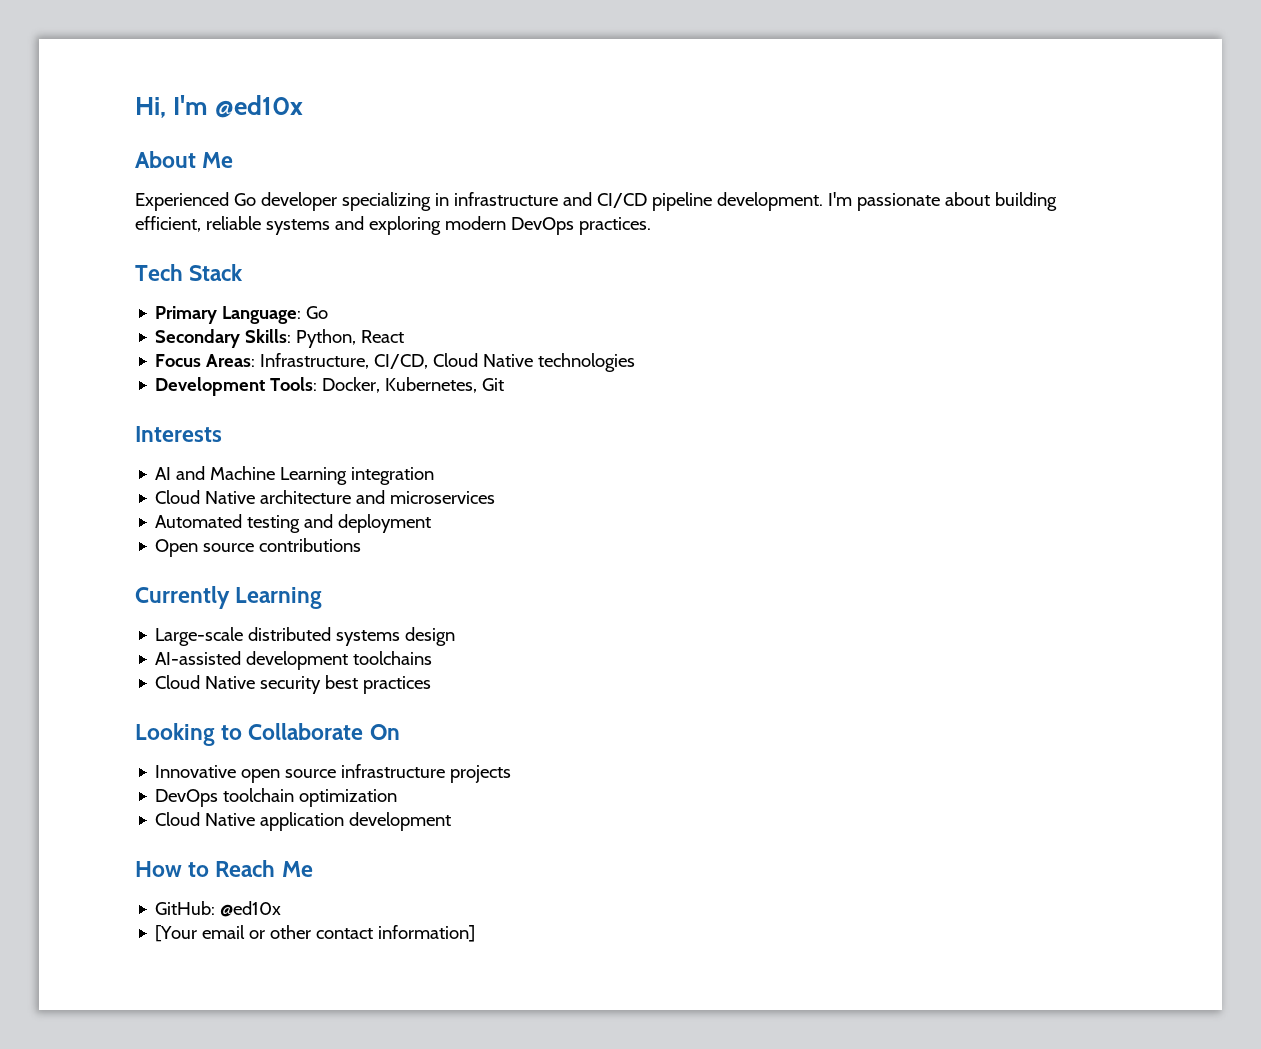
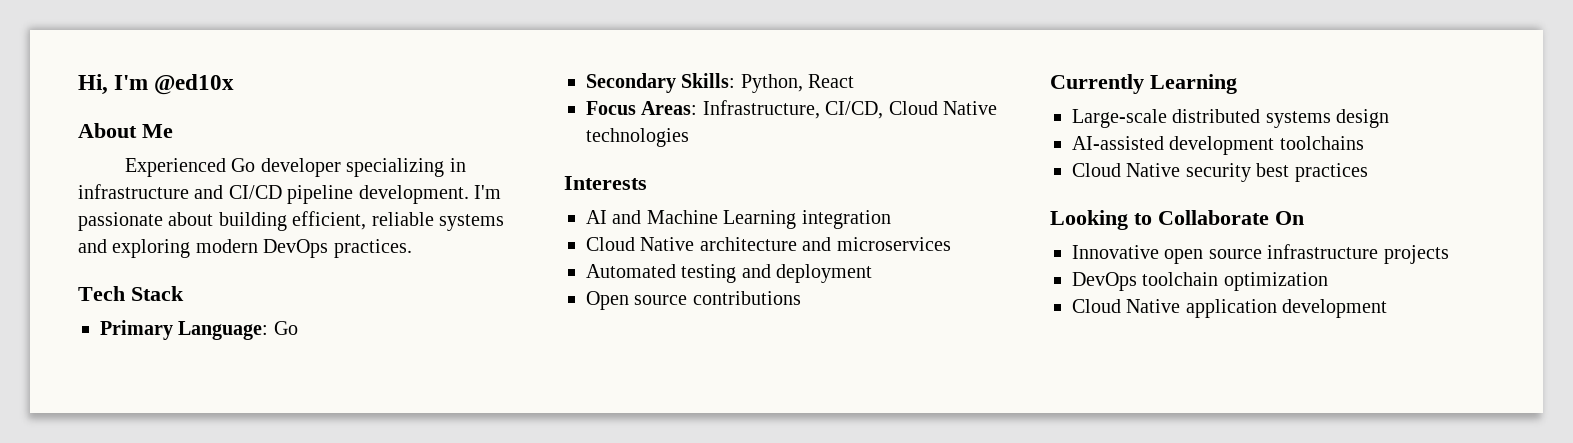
- Development Tools: Docker, Kubernetes, Git
- How to Reach Me
- GitHub: @ed10x
- [Your email or other contact information]

